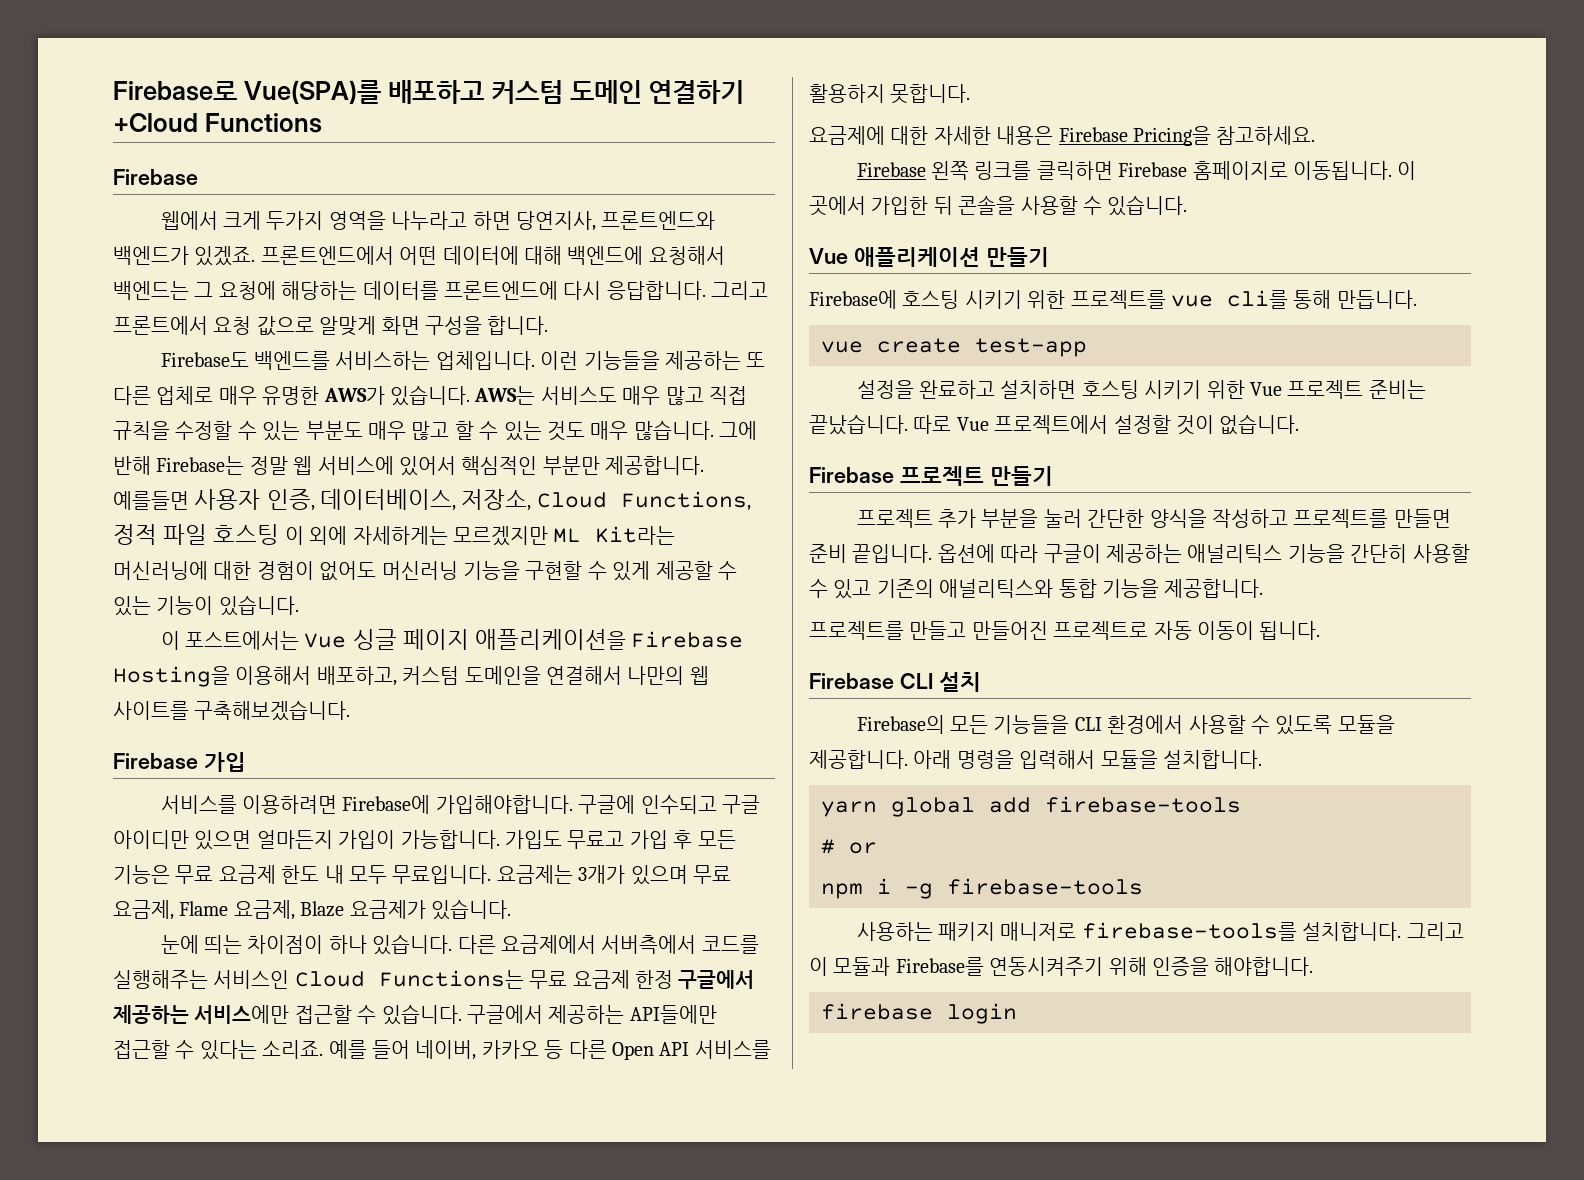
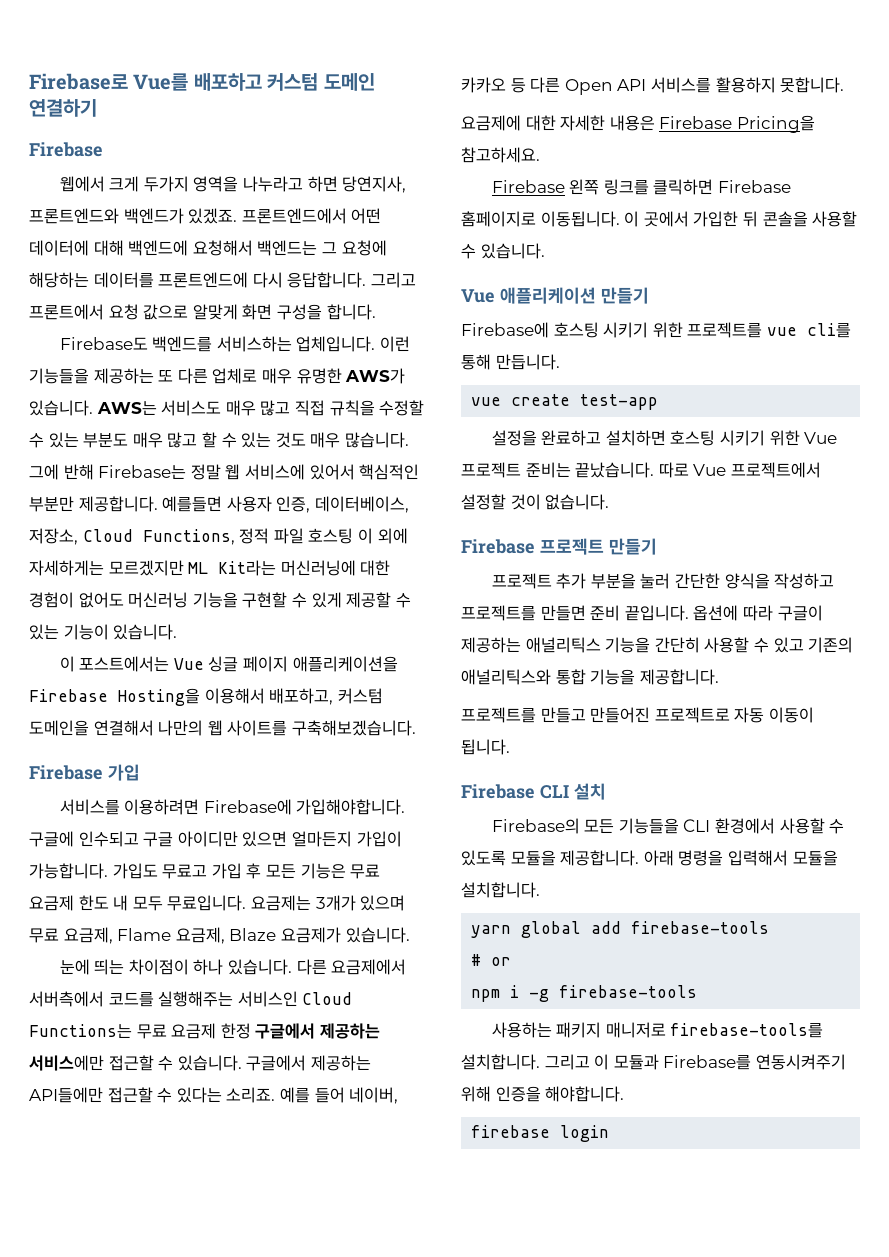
- Firebase로 Vue(SPA)를 배포하고 커스텀 도메인 연결하기 +Cloud Functions
+ Firebase로 Vue를 배포하고 커스텀 도메인 연결하기

